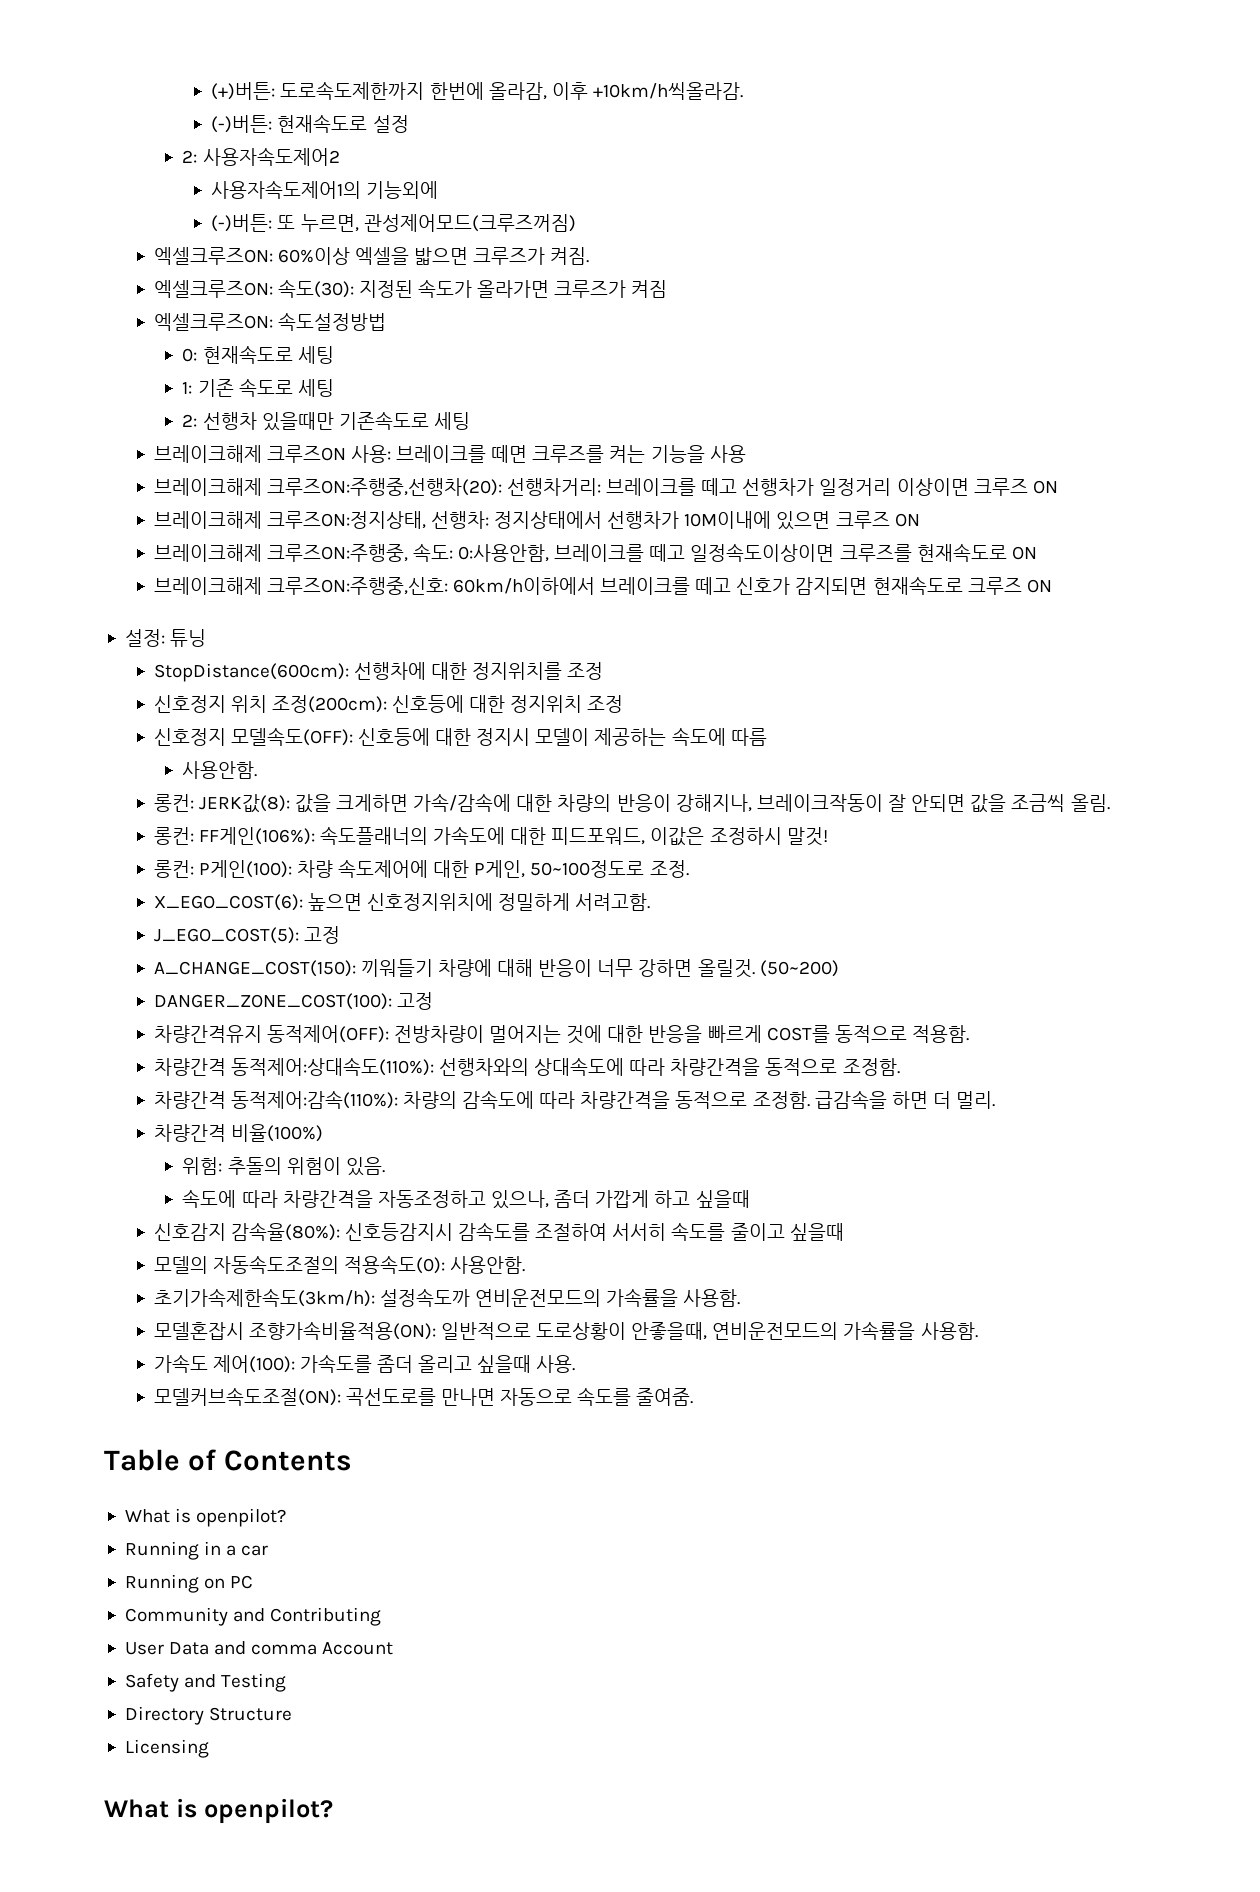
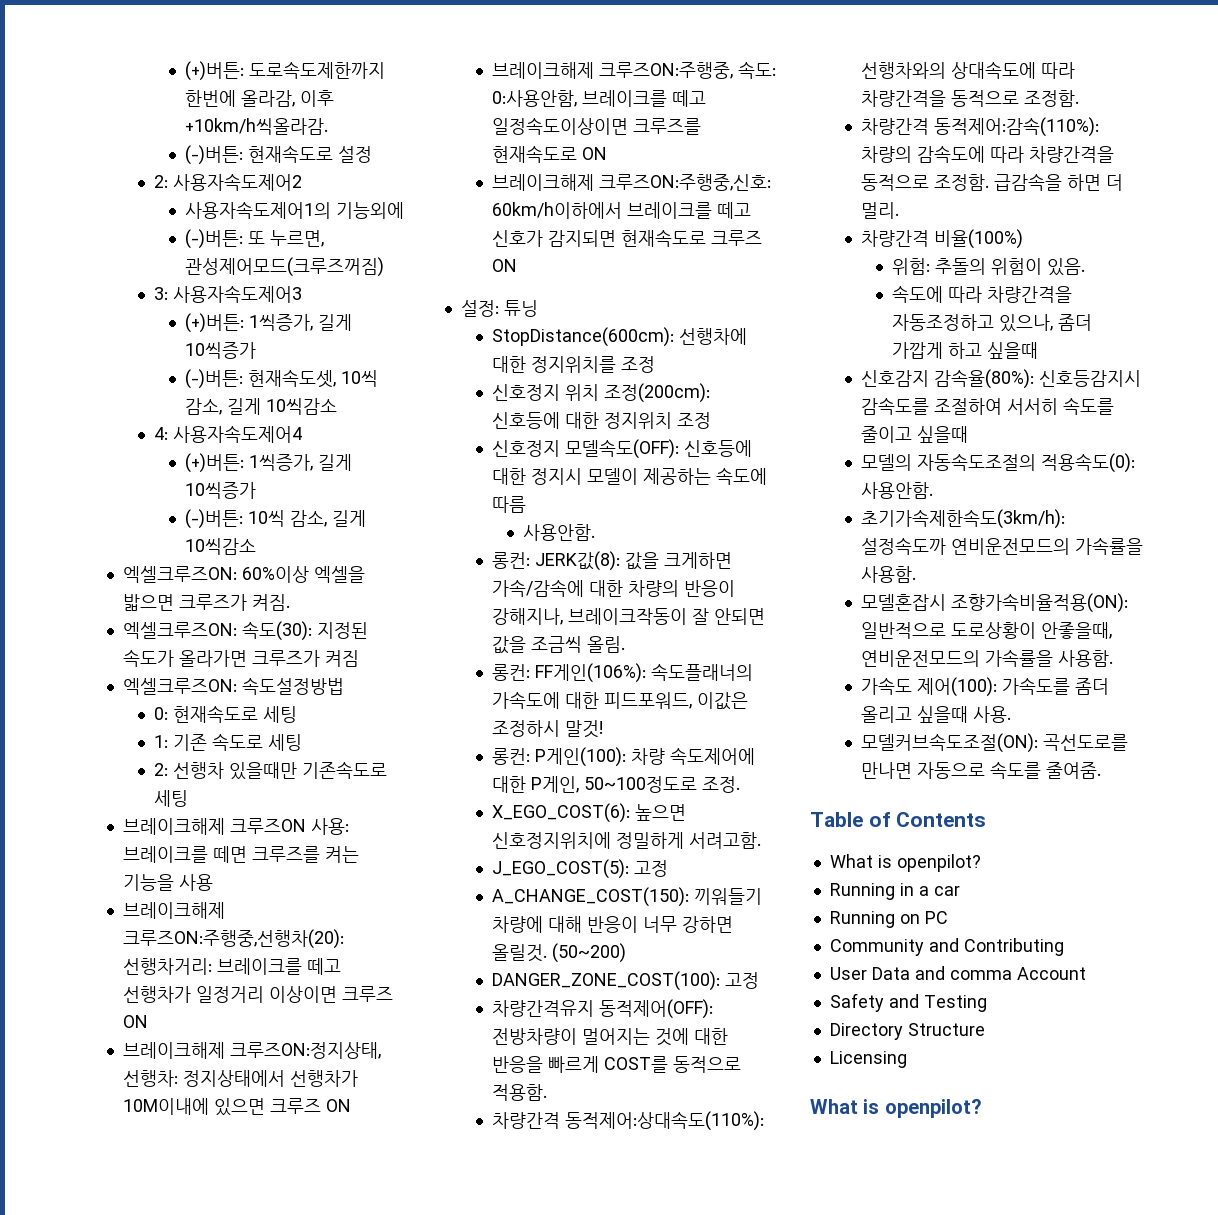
+ 3: 사용자속도제어3
+ (+)버튼: 1씩증가, 길게 10씩증가
+ (-)버튼: 현재속도셋, 10씩 감소, 길게 10씩감소
+ 4: 사용자속도제어4
+ (+)버튼: 1씩증가, 길게 10씩증가
+ (-)버튼: 10씩 감소, 길게 10씩감소

